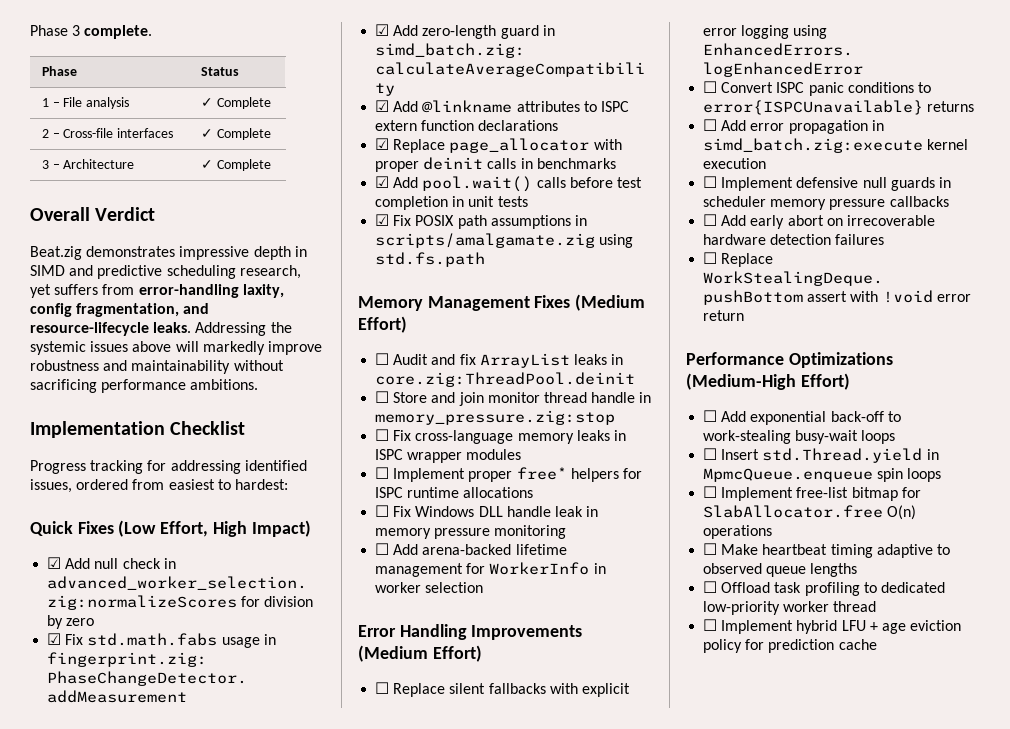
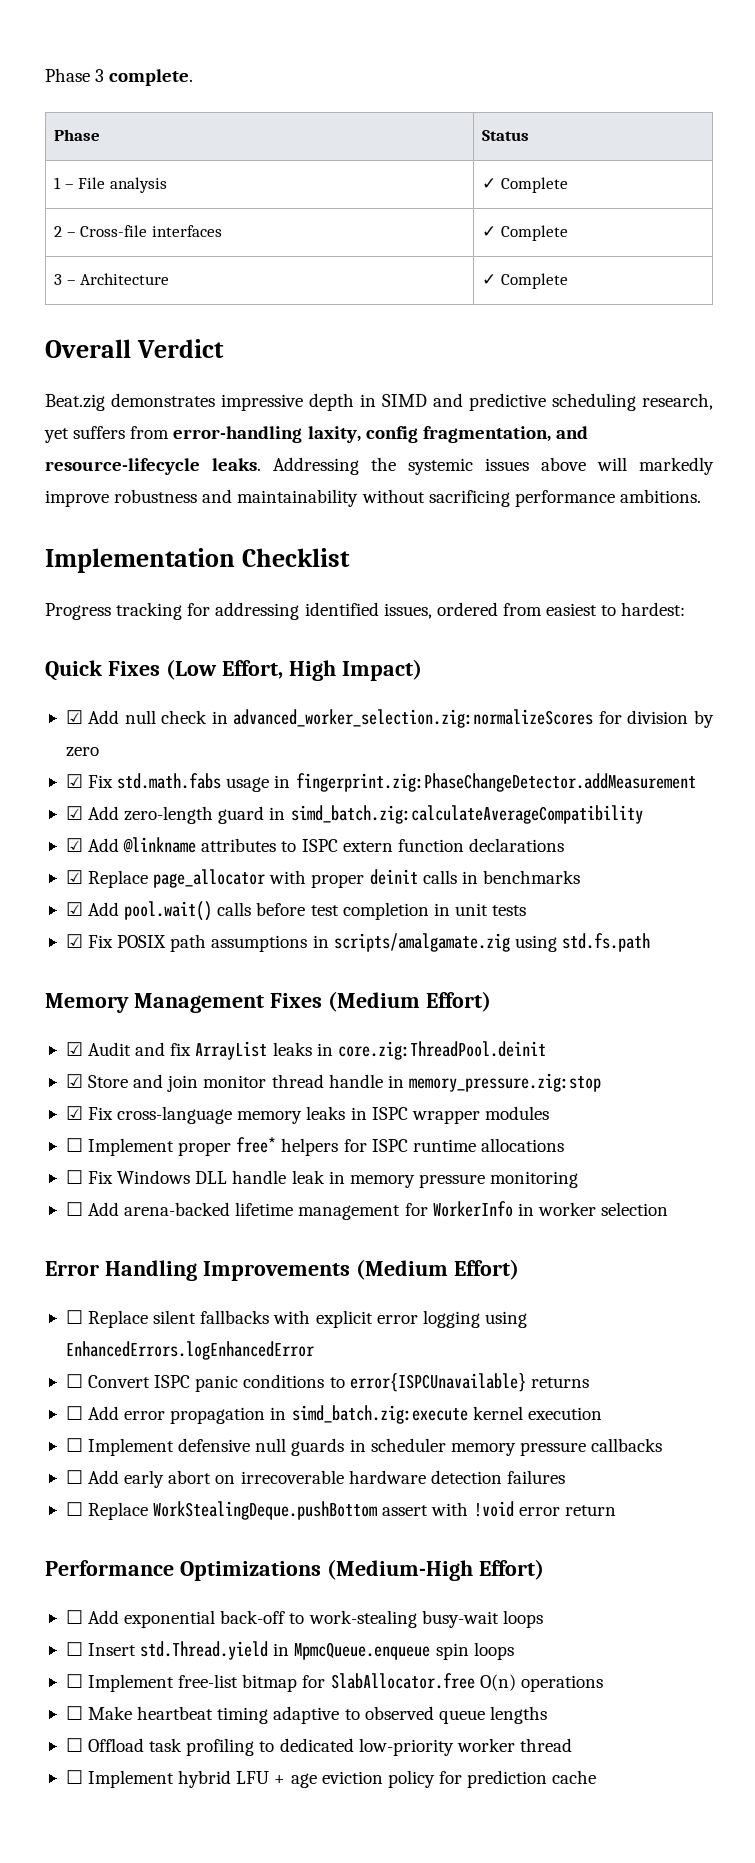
- ☐ Audit and fix ArrayList leaks in core.zig:ThreadPool.deinit
+ ☑ Audit and fix ArrayList leaks in core.zig:ThreadPool.deinit
- ☐ Store and join monitor thread handle in memory_pressure.zig:stop
+ ☑ Store and join monitor thread handle in memory_pressure.zig:stop
- ☐ Fix cross-language memory leaks in ISPC wrapper modules
+ ☑ Fix cross-language memory leaks in ISPC wrapper modules

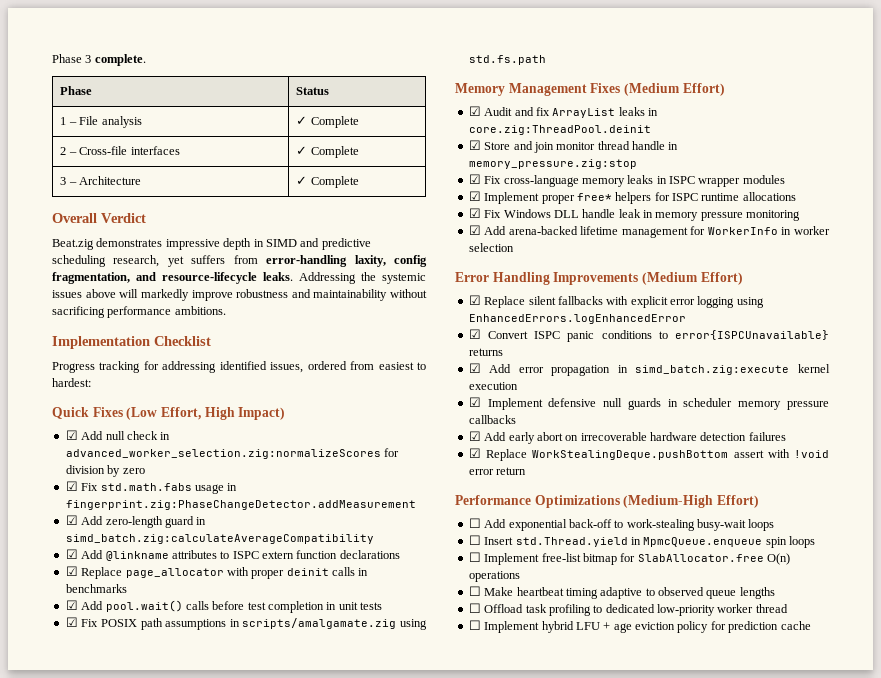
- ☐ Implement proper free* helpers for ISPC runtime allocations
+ ☑ Implement proper free* helpers for ISPC runtime allocations
- ☐ Fix Windows DLL handle leak in memory pressure monitoring
+ ☑ Fix Windows DLL handle leak in memory pressure monitoring
- ☐ Add arena-backed lifetime management for WorkerInfo in worker selection
+ ☑ Add arena-backed lifetime management for WorkerInfo in worker selection
- ☐ Replace silent fallbacks with explicit error logging using EnhancedErrors.logEnhancedError
+ ☑ Replace silent fallbacks with explicit error logging using EnhancedErrors.logEnhancedError
- ☐ Convert ISPC panic conditions to error{ISPCUnavailable} returns
+ ☑ Convert ISPC panic conditions to error{ISPCUnavailable} returns
- ☐ Add error propagation in simd_batch.zig:execute kernel execution
+ ☑ Add error propagation in simd_batch.zig:execute kernel execution
- ☐ Implement defensive null guards in scheduler memory pressure callbacks
+ ☑ Implement defensive null guards in scheduler memory pressure callbacks
- ☐ Add early abort on irrecoverable hardware detection failures
+ ☑ Add early abort on irrecoverable hardware detection failures
- ☐ Replace WorkStealingDeque.pushBottom assert with !void error return
+ ☑ Replace WorkStealingDeque.pushBottom assert with !void error return

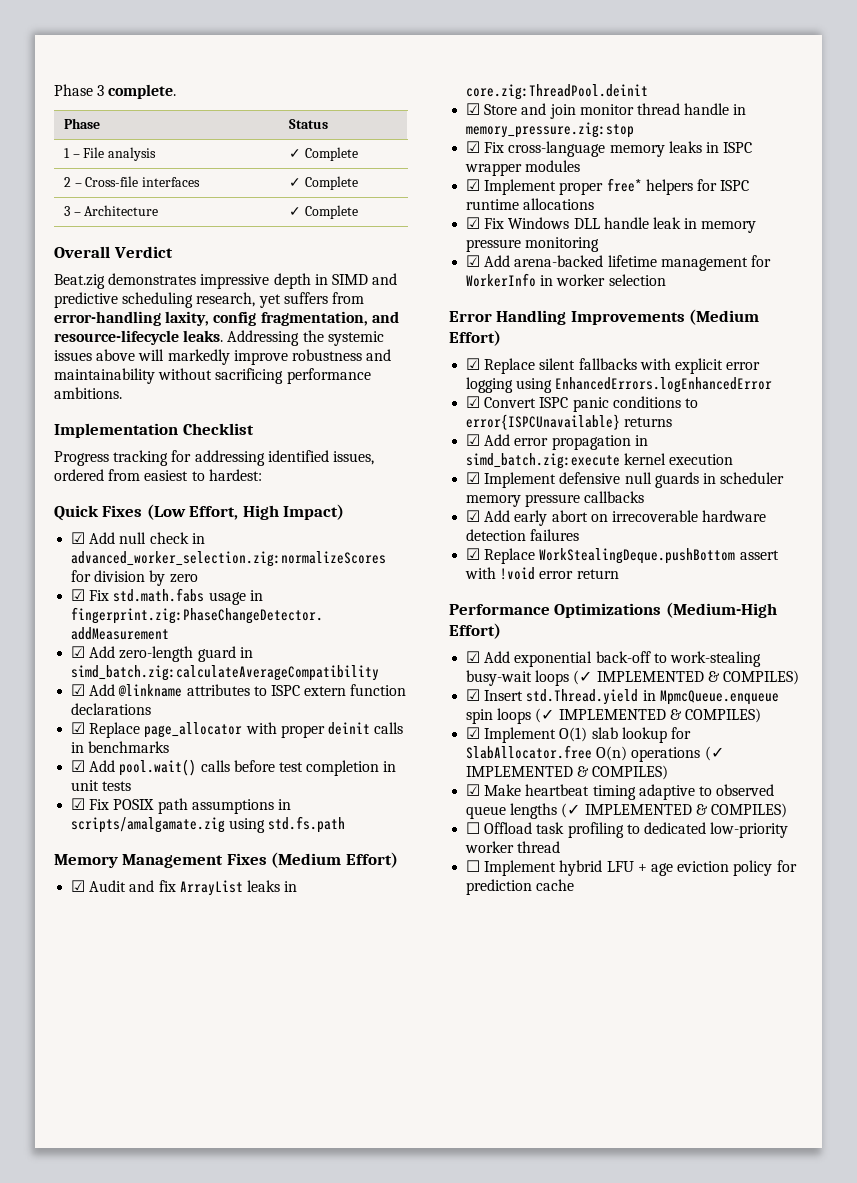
- ☐ Add exponential back-off to work-stealing busy-wait loops
- ☐ Insert std.Thread.yield in MpmcQueue.enqueue spin loops
- ☐ Implement free-list bitmap for SlabAllocator.free O(n) operations
- ☐ Make heartbeat timing adaptive to observed queue lengths
+ ☑ Add exponential back-off to work-stealing busy-wait loops (✓ IMPLEMENTED & COMPILES)
+ ☑ Insert std.Thread.yield in MpmcQueue.enqueue spin loops (✓ IMPLEMENTED & COMPILES)
+ ☑ Implement O(1) slab lookup for SlabAllocator.free O(n) operations (✓ IMPLEMENTED & COMPILES)
+ ☑ Make heartbeat timing adaptive to observed queue lengths (✓ IMPLEMENTED & COMPILES)

